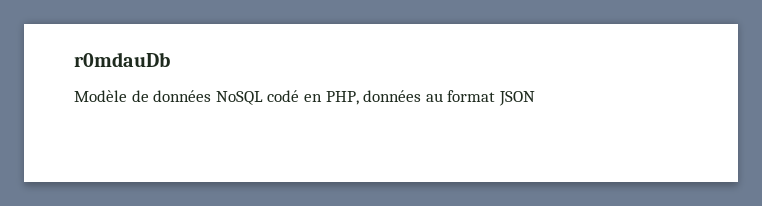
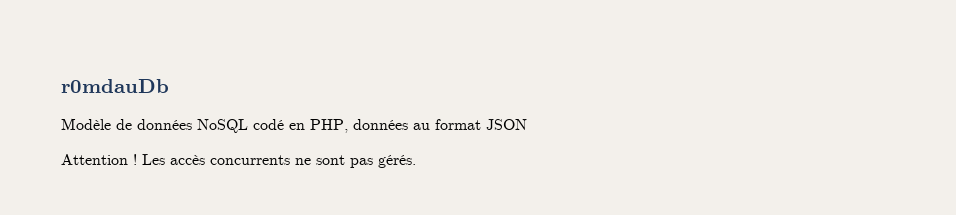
+ Attention ! Les accès concurrents ne sont pas gérés.

